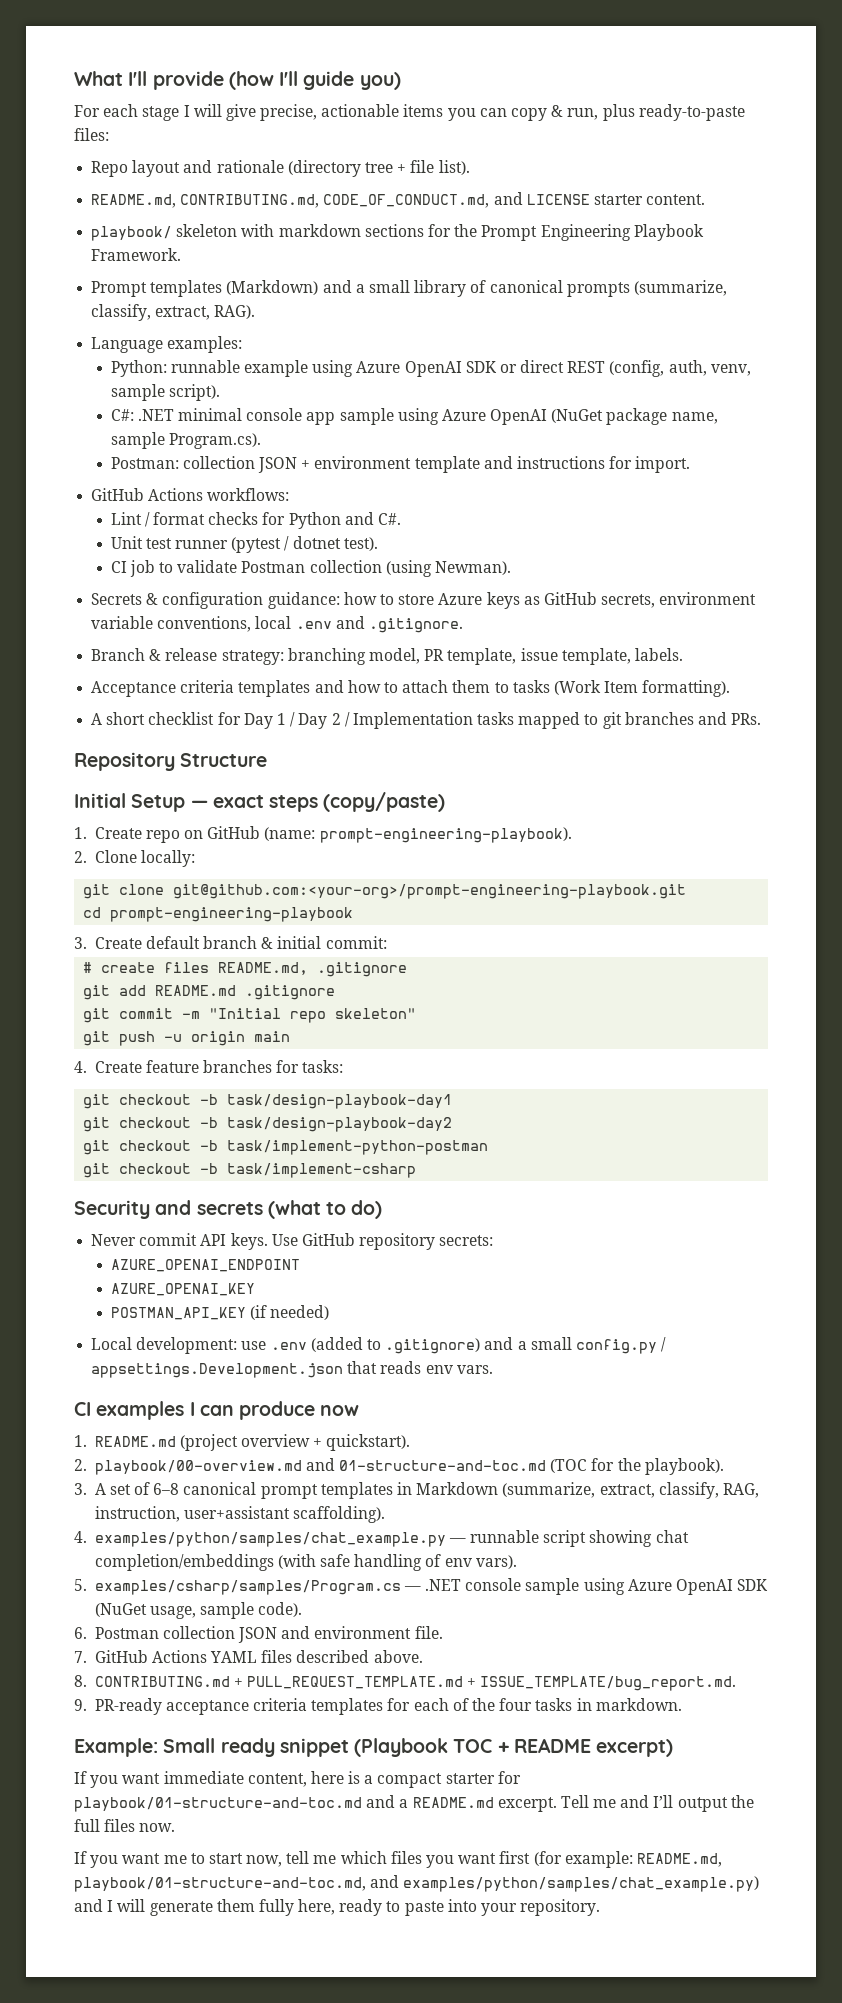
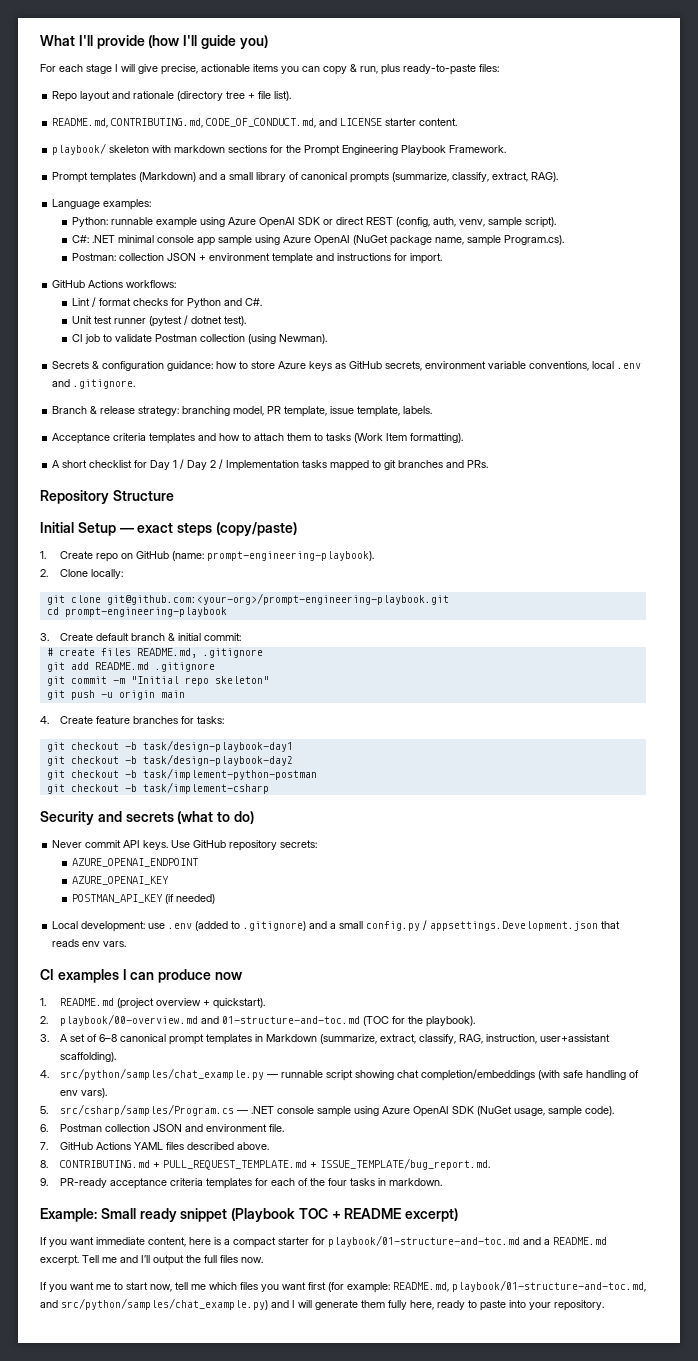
- 4. examples/python/samples/chat_example.py — runnable script showing chat completion/embeddings (with safe handling of env vars).
+ 4. src/python/samples/chat_example.py — runnable script showing chat completion/embeddings (with safe handling of env vars).
- 5. examples/csharp/samples/Program.cs — .NET console sample using Azure OpenAI SDK (NuGet usage, sample code).
+ 5. src/csharp/samples/Program.cs — .NET console sample using Azure OpenAI SDK (NuGet usage, sample code).
- If you want me to start now, tell me which files you want first (for example: README.md, playbook/01-structure-and-toc.md, and examples/python/samples/chat_example.py) and I will generate them fully here, ready to paste into your repository.
+ If you want me to start now, tell me which files you want first (for example: README.md, playbook/01-structure-and-toc.md, and src/python/samples/chat_example.py) and I will generate them fully here, ready to paste into your repository.

